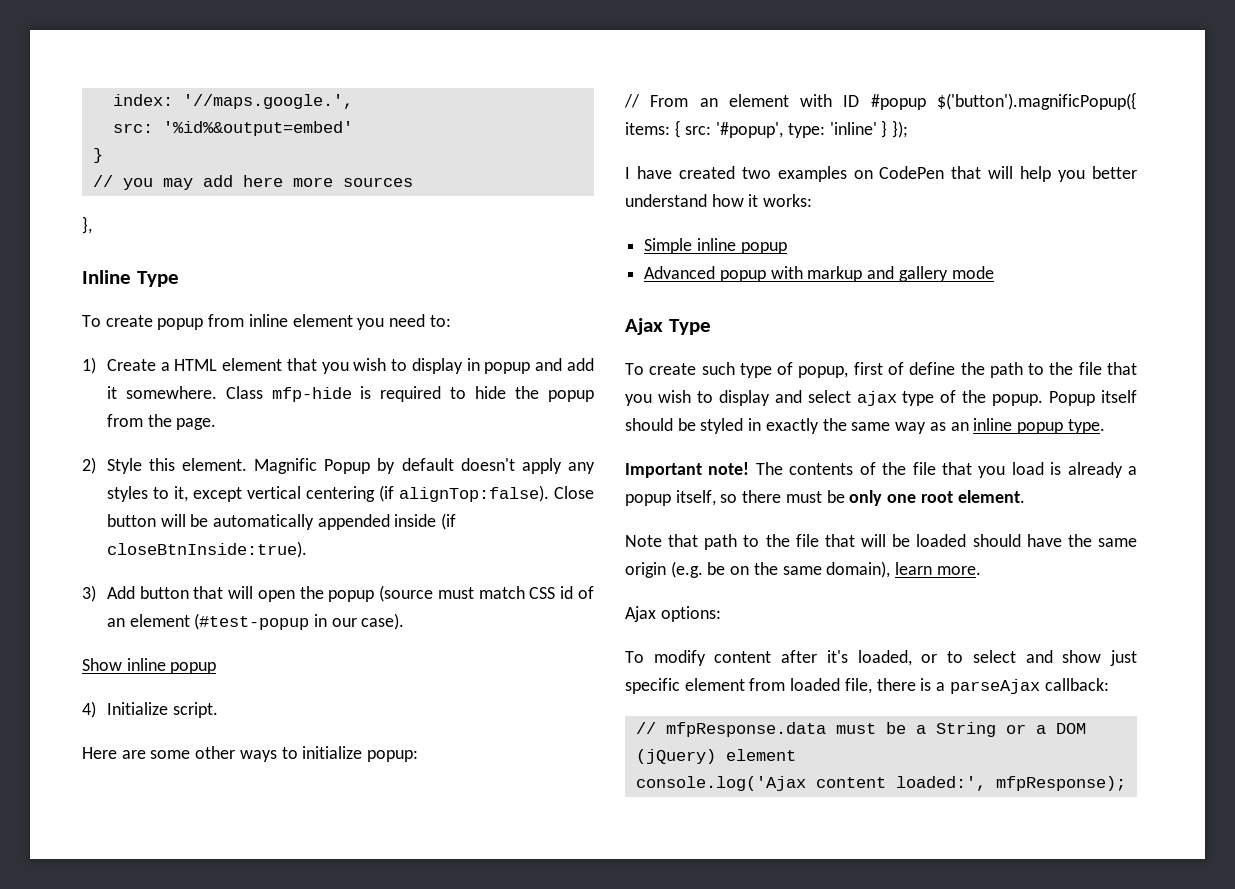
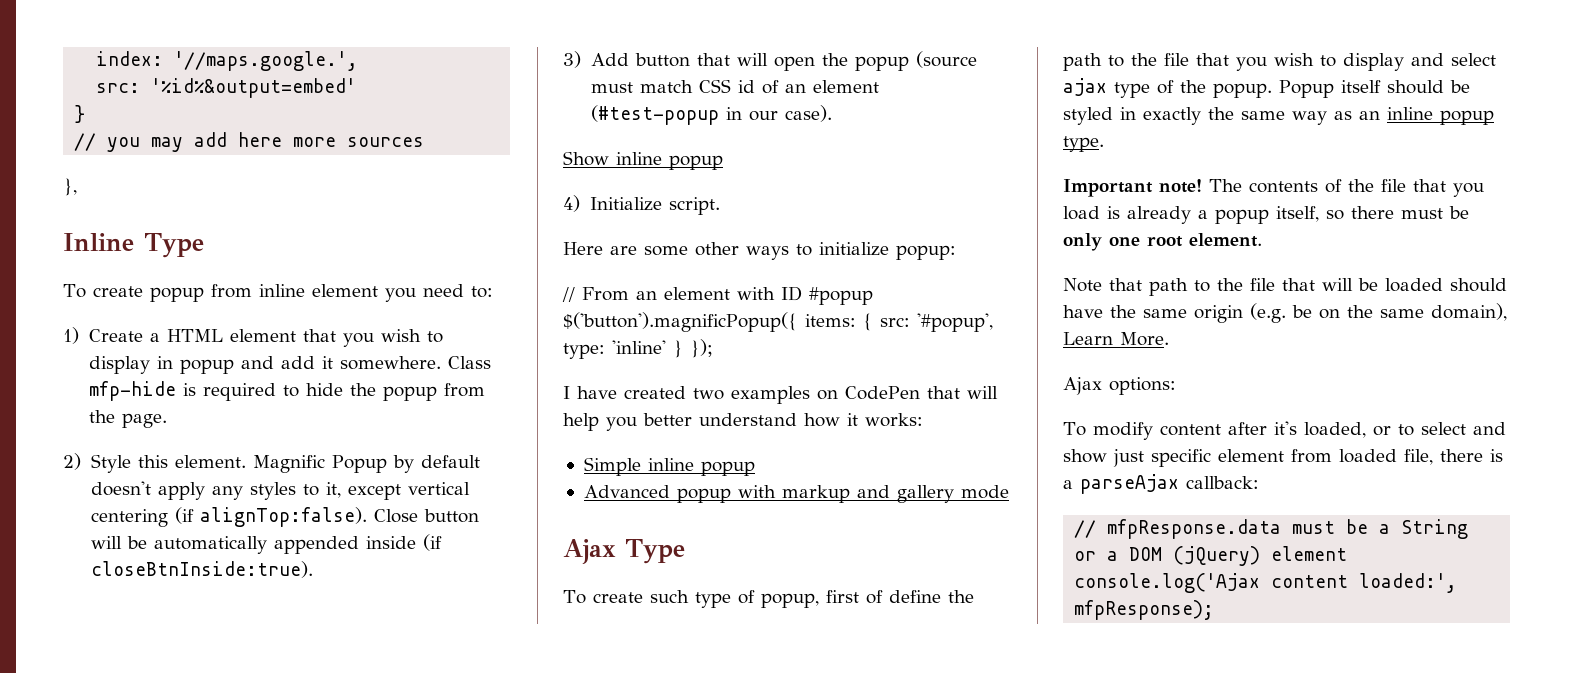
- Note that path to the file that will be loaded should have the same origin (e.g. be on the same domain), learn more.
+ Note that path to the file that will be loaded should have the same origin (e.g. be on the same domain), Learn More.

